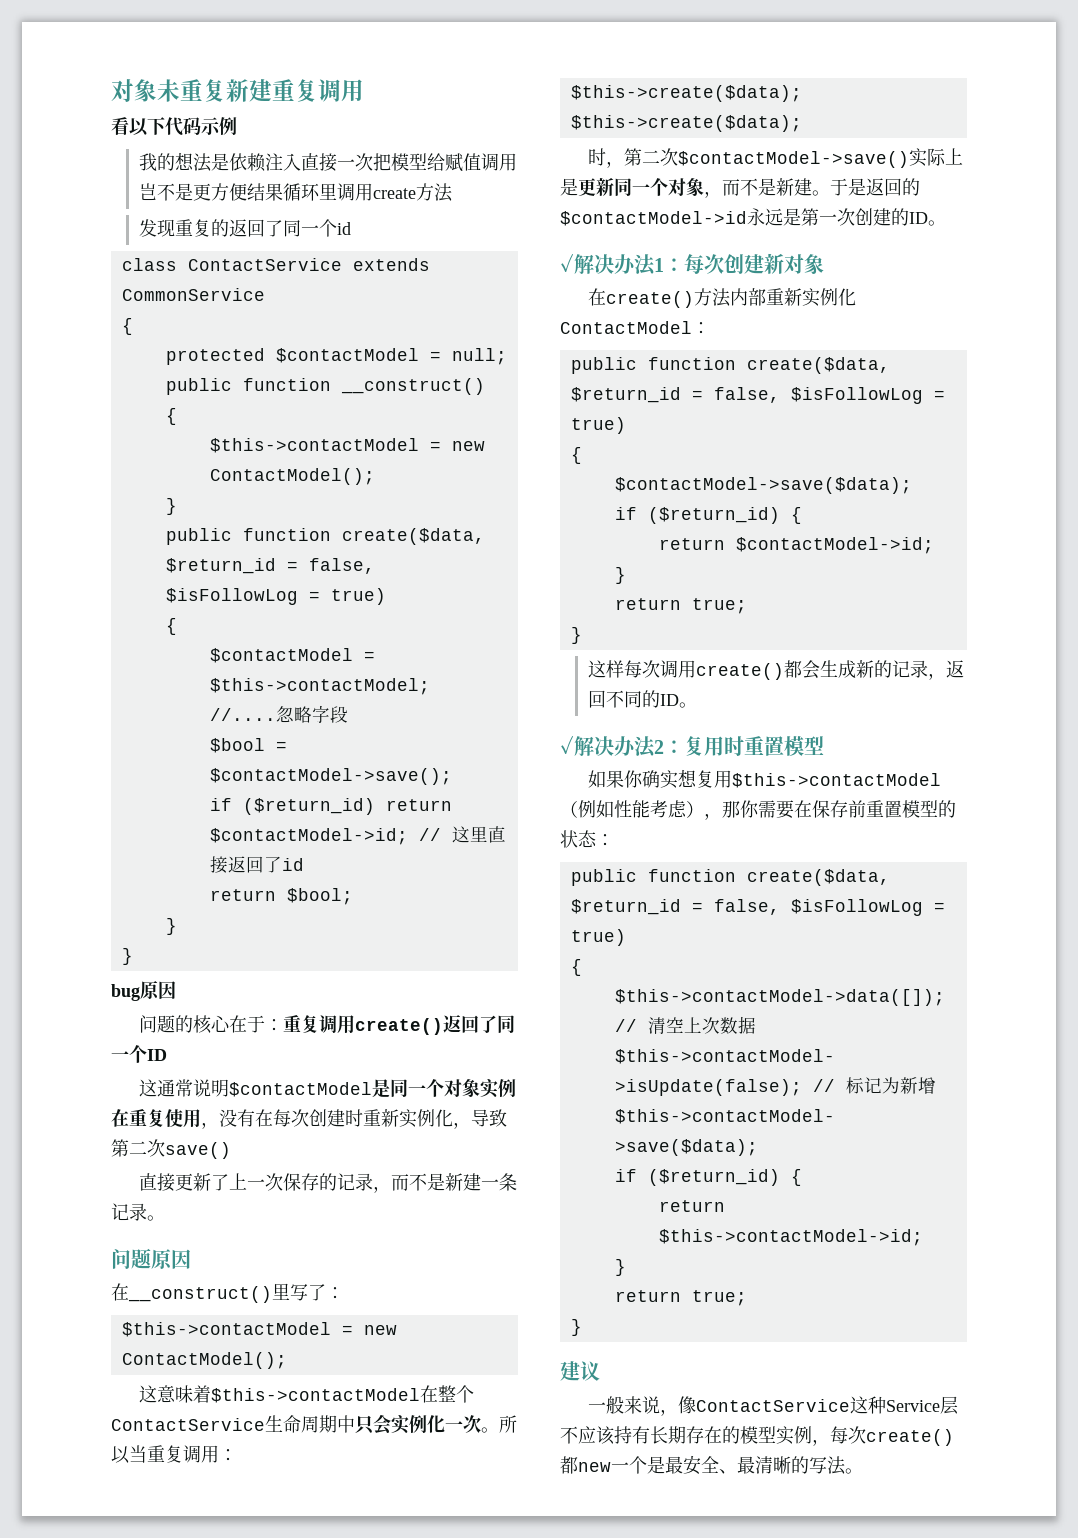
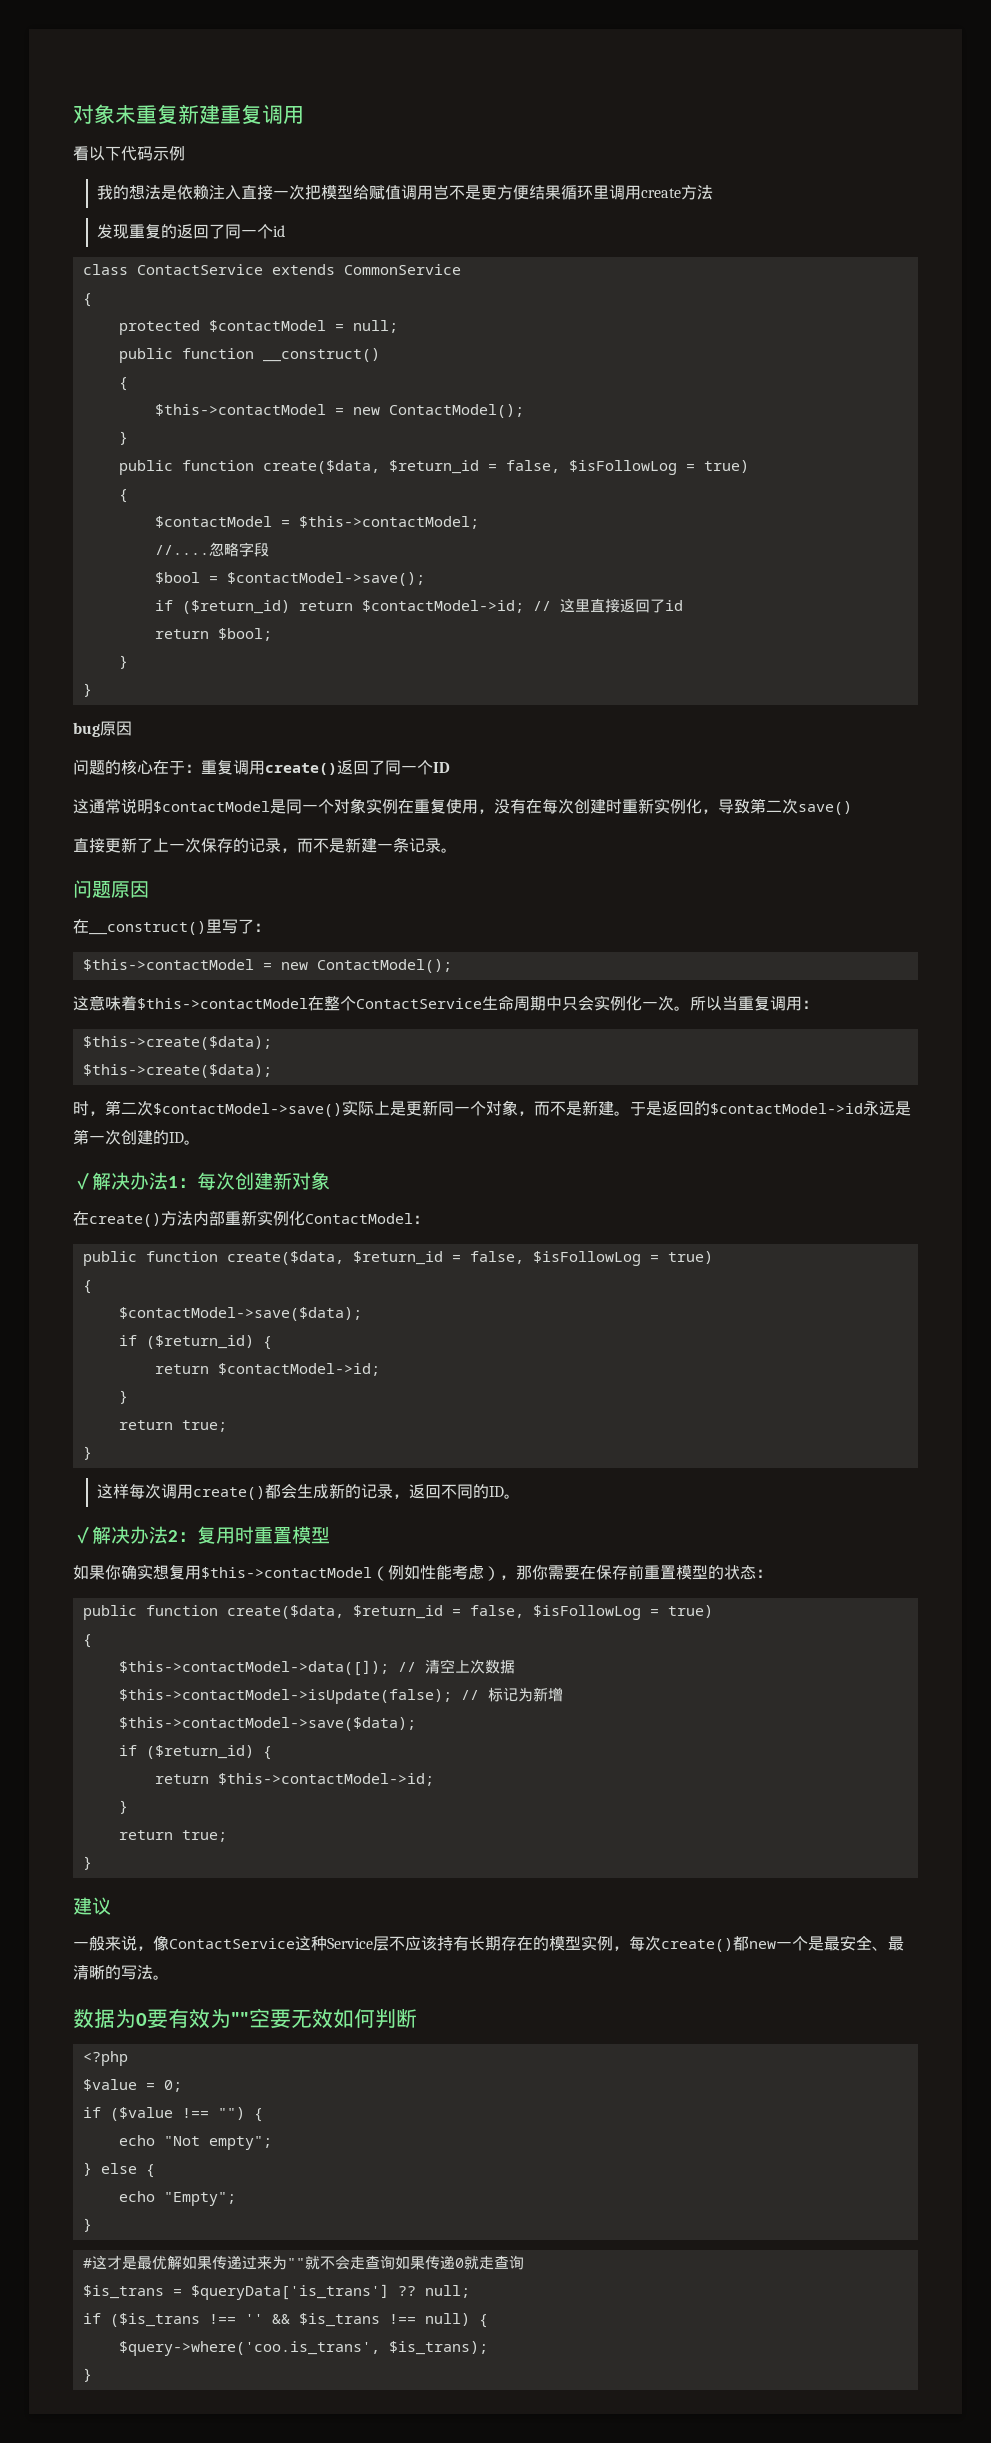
+ 数据为0要有效为""空要无效如何判断
+ <?php
+ $value = 0;
+ if ($value !== "") {
+ echo "Not empty";
+ } else {
+ echo "Empty";
+ }
+ #这才是最优解如果传递过来为""就不会走查询如果传递0就走查询
+ $is_trans = $queryData['is_trans'] ?? null;
+ if ($is_trans !== '' && $is_trans !== null) {
+ $query->where('coo.is_trans', $is_trans);
+ }

